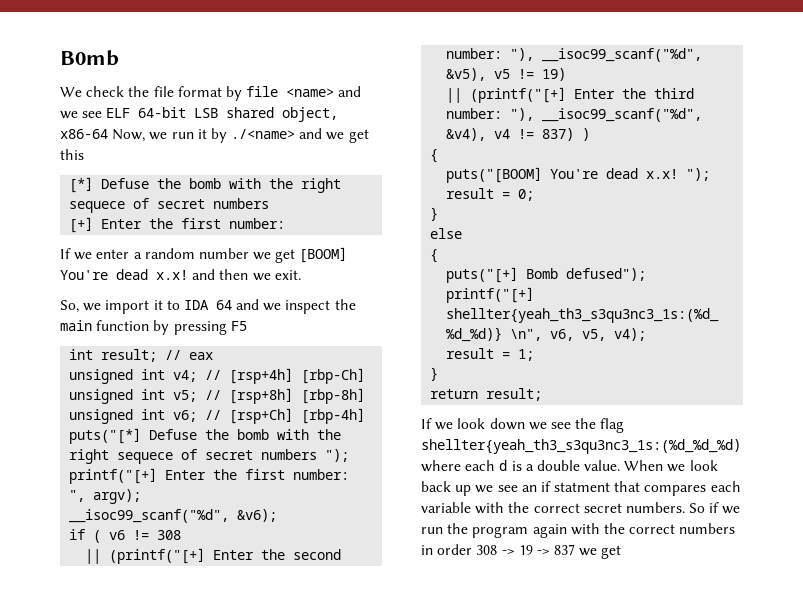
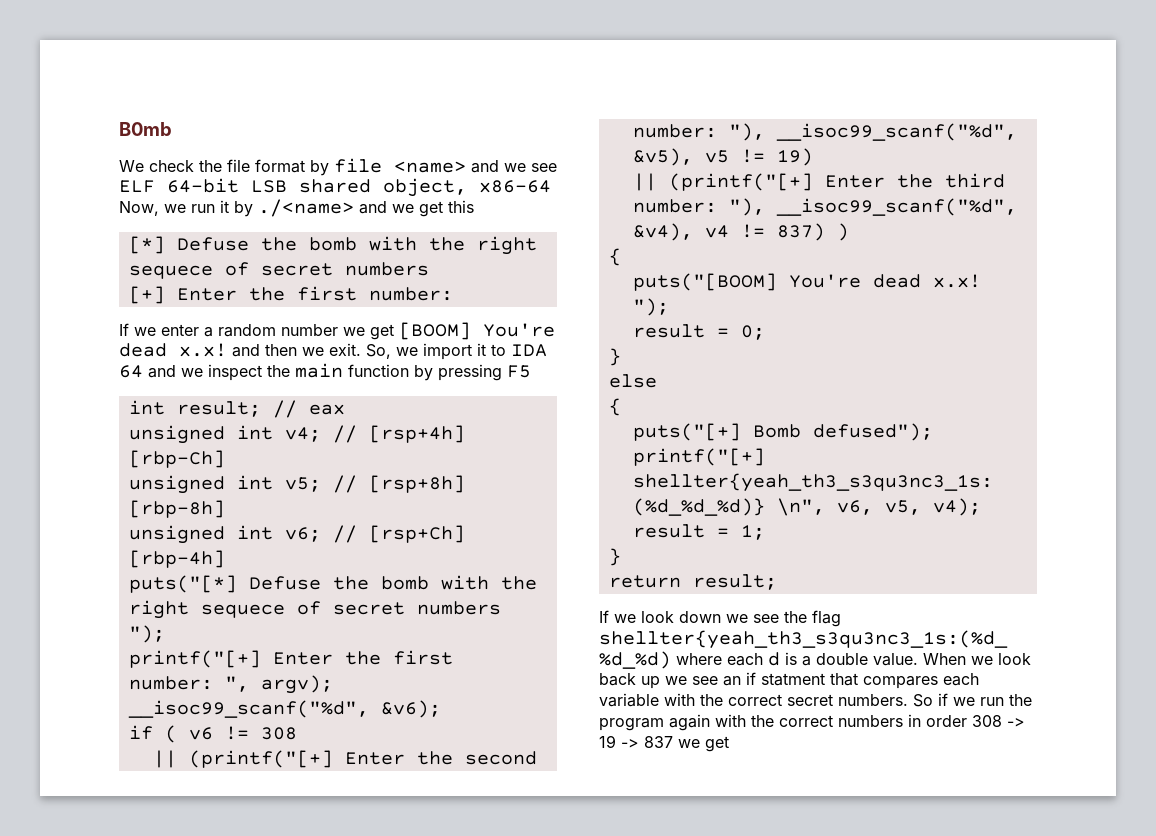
- If we enter a random number we get [BOOM] You're dead x.x! and then we exit.
- So, we import it to IDA 64 and we inspect the main function by pressing F5
+ If we enter a random number we get [BOOM] You're dead x.x! and then we exit. So, we import it to IDA 64 and we inspect the main function by pressing F5

